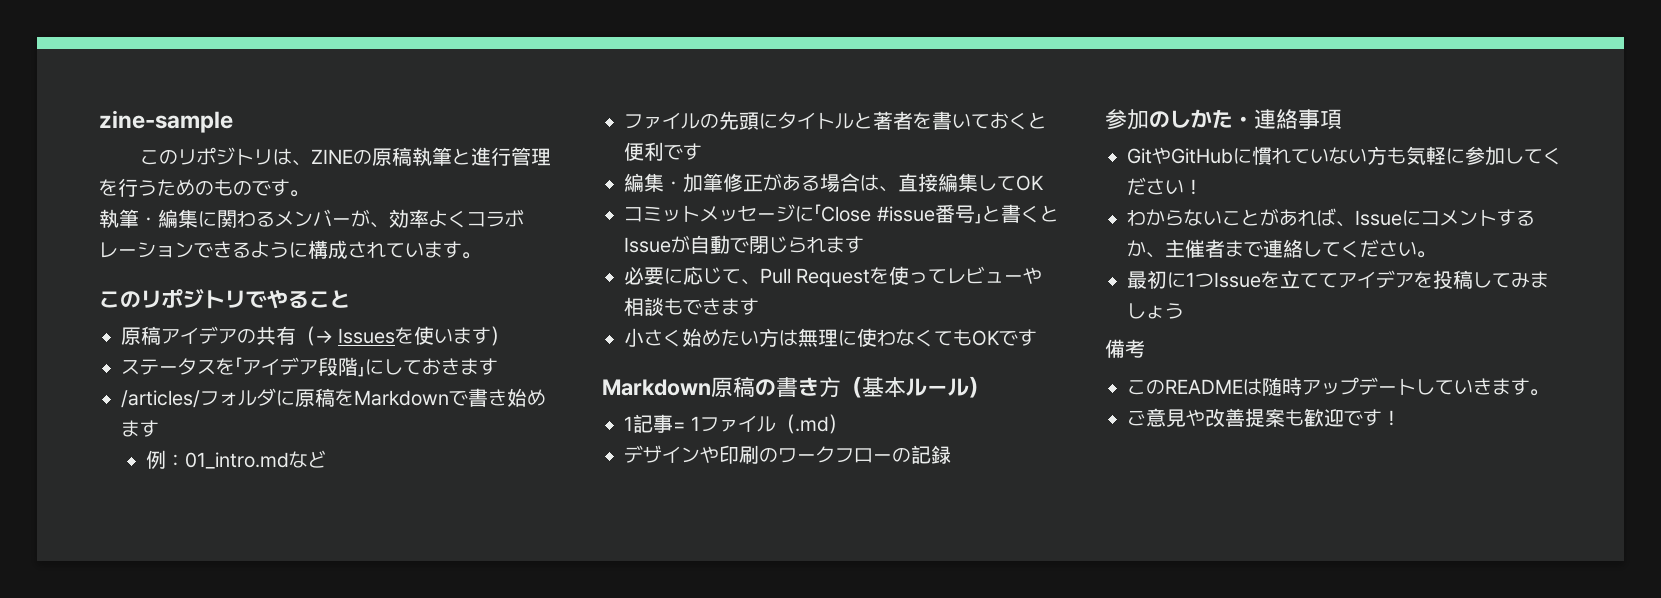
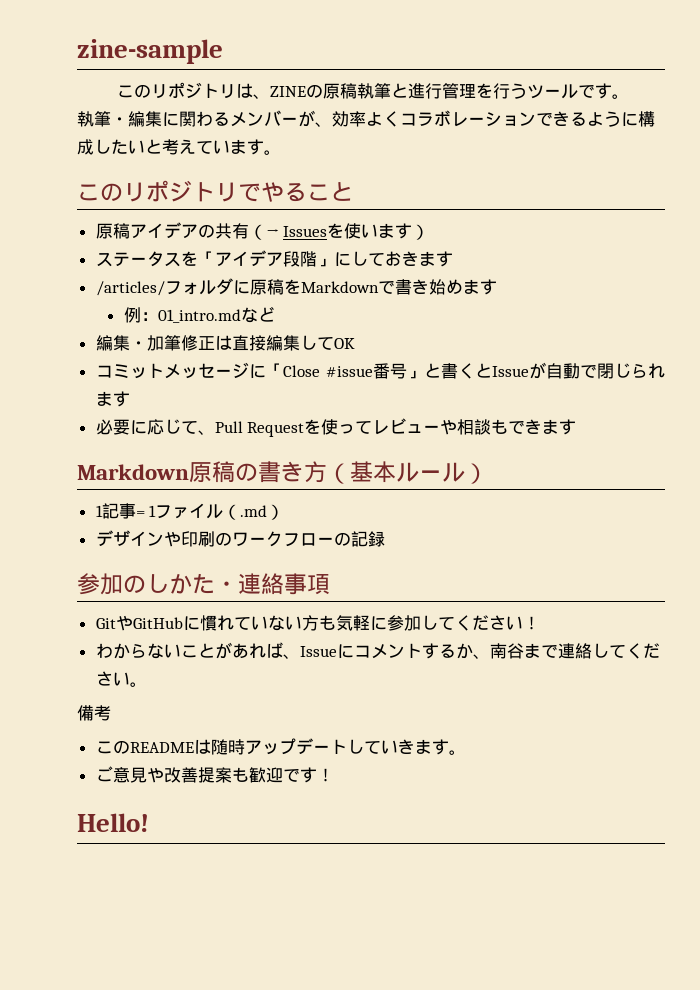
- このリポジトリは、ZINEの原稿執筆と進行管理を行うためのものです。
+ このリポジトリは、ZINEの原稿執筆と進行管理を行うツールです。
- 執筆・編集に関わるメンバーが、効率よくコラボレーションできるように構成されています。
+ 執筆・編集に関わるメンバーが、効率よくコラボレーションできるように構成したいと考えています。
- ファイルの先頭にタイトルと著者を書いておくと便利です
- 編集・加筆修正がある場合は、直接編集してOK
+ 編集・加筆修正は直接編集してOK
- 小さく始めたい方は無理に使わなくてもOKです
- わからないことがあれば、Issueにコメントするか、主催者まで連絡してください。
+ わからないことがあれば、Issueにコメントするか、南谷まで連絡してください。
- 最初に1つIssueを立ててアイデアを投稿してみましょう
+ Hello!

